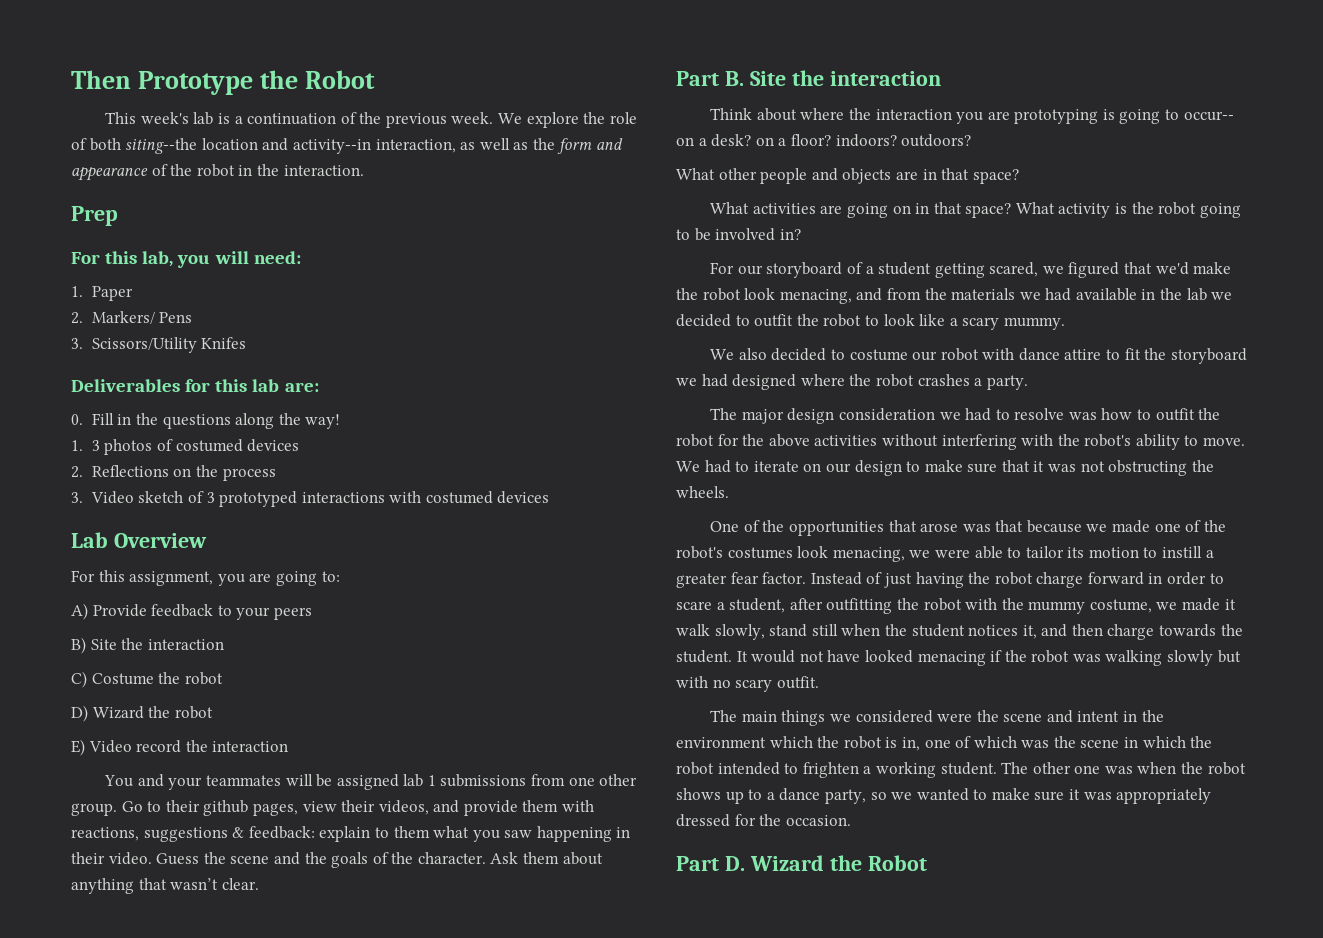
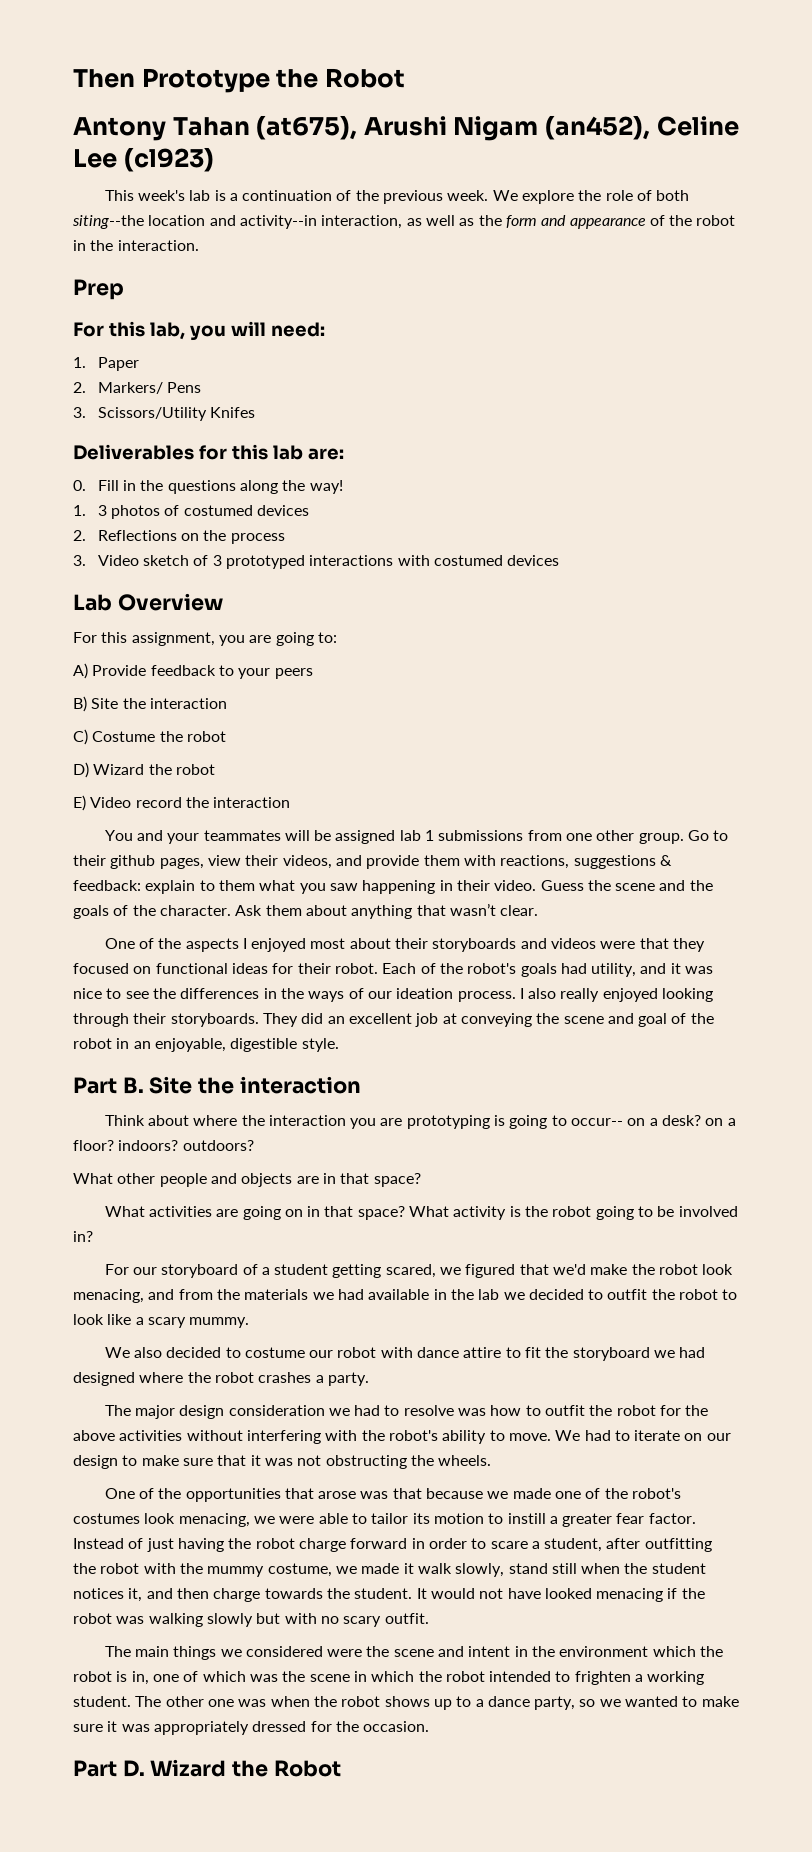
+ Antony Tahan (at675), Arushi Nigam (an452), Celine Lee (cl923)
+ One of the aspects I enjoyed most about their storyboards and videos were that they focused on functional ideas for their robot. Each of the robot's goals had utility, and it was nice to see the differences in the ways of our ideation process. I also really enjoyed looking through their storyboards. They did an excellent job at conveying the scene and goal of the robot in an enjoyable, digestible style.

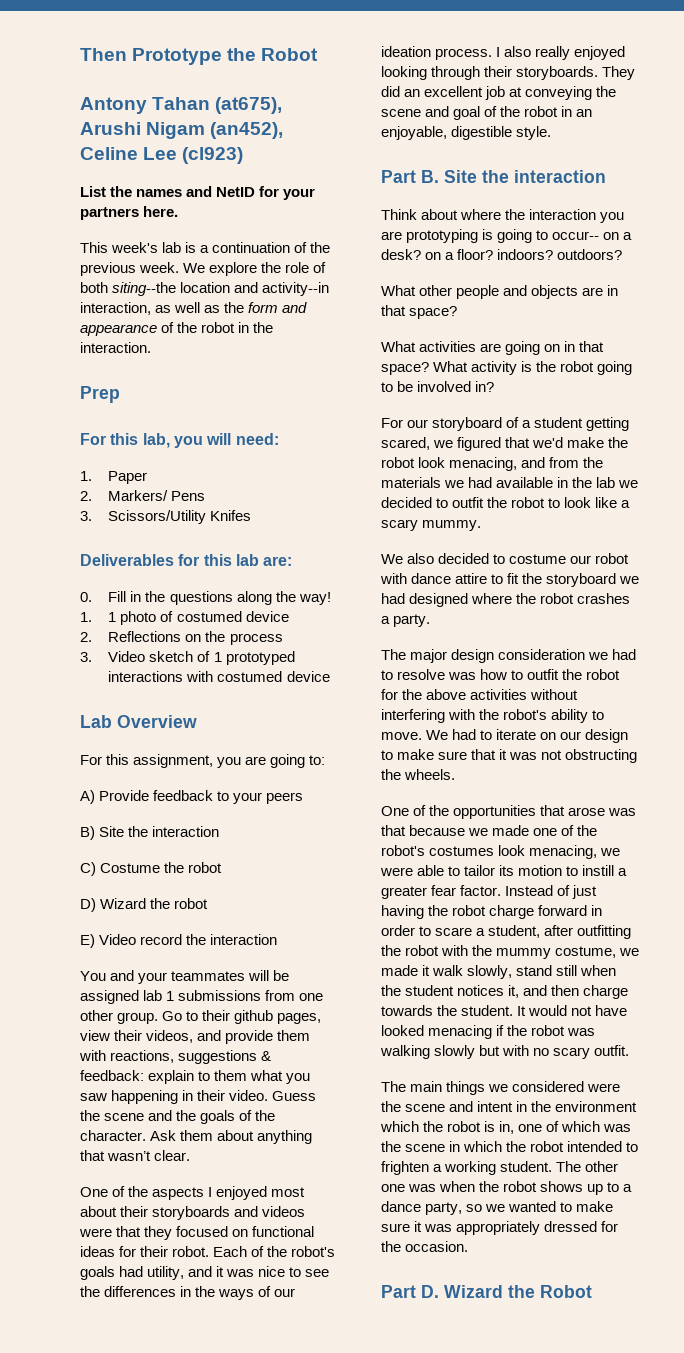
+ List the names and NetID for your partners here.
- 1. 3 photos of costumed devices
+ 1. 1 photo of costumed device
- 3. Video sketch of 3 prototyped interactions with costumed devices
+ 3. Video sketch of 1 prototyped interactions with costumed device

